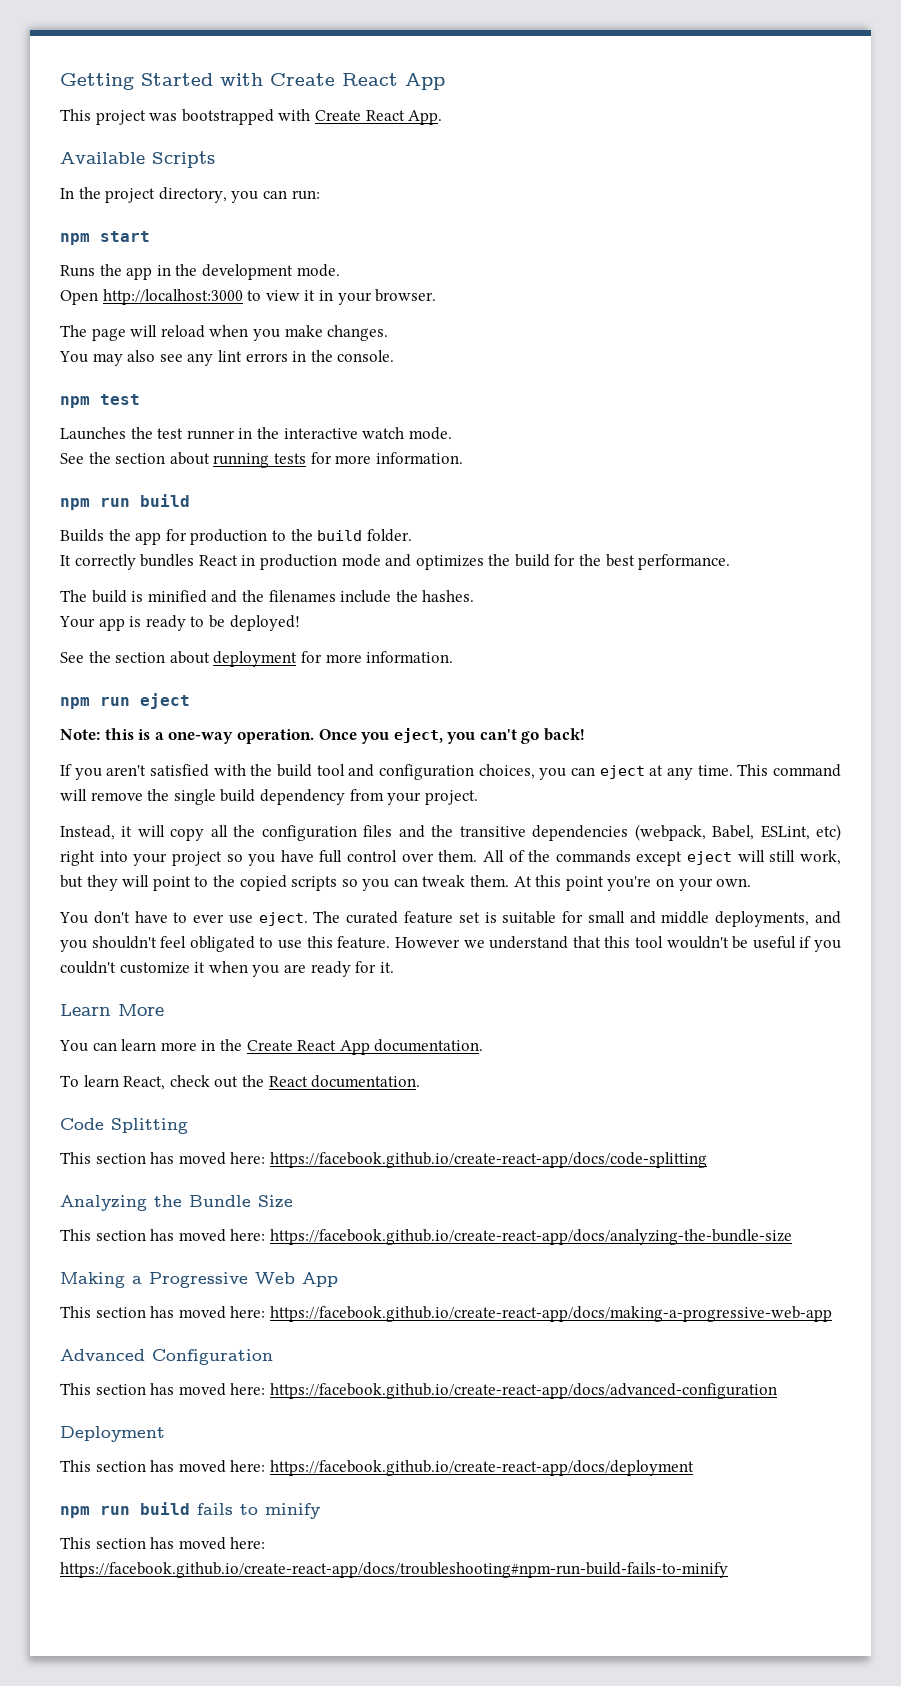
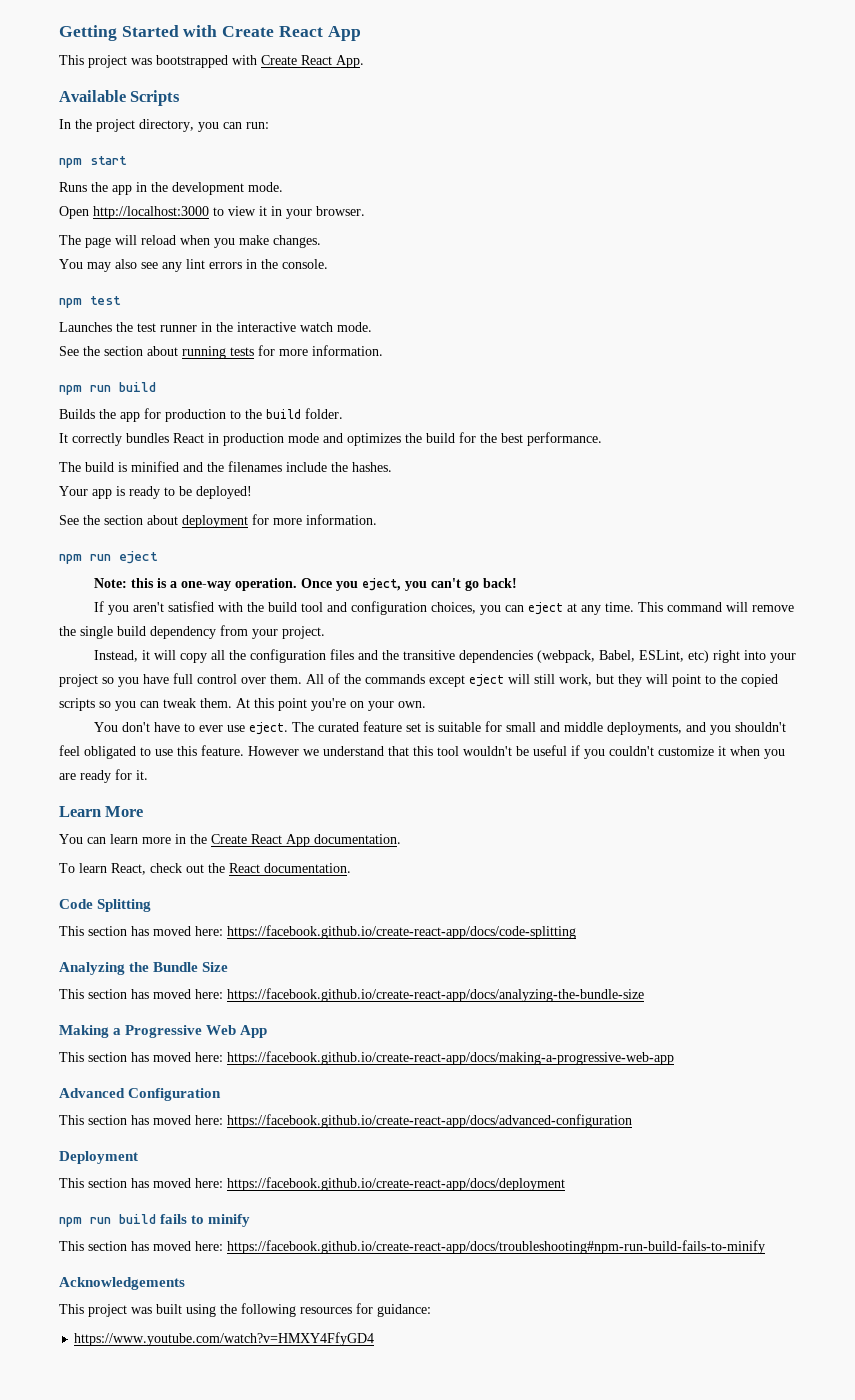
+ Acknowledgements
+ This project was built using the following resources for guidance:
+ https://www.youtube.com/watch?v=HMXY4FfyGD4

